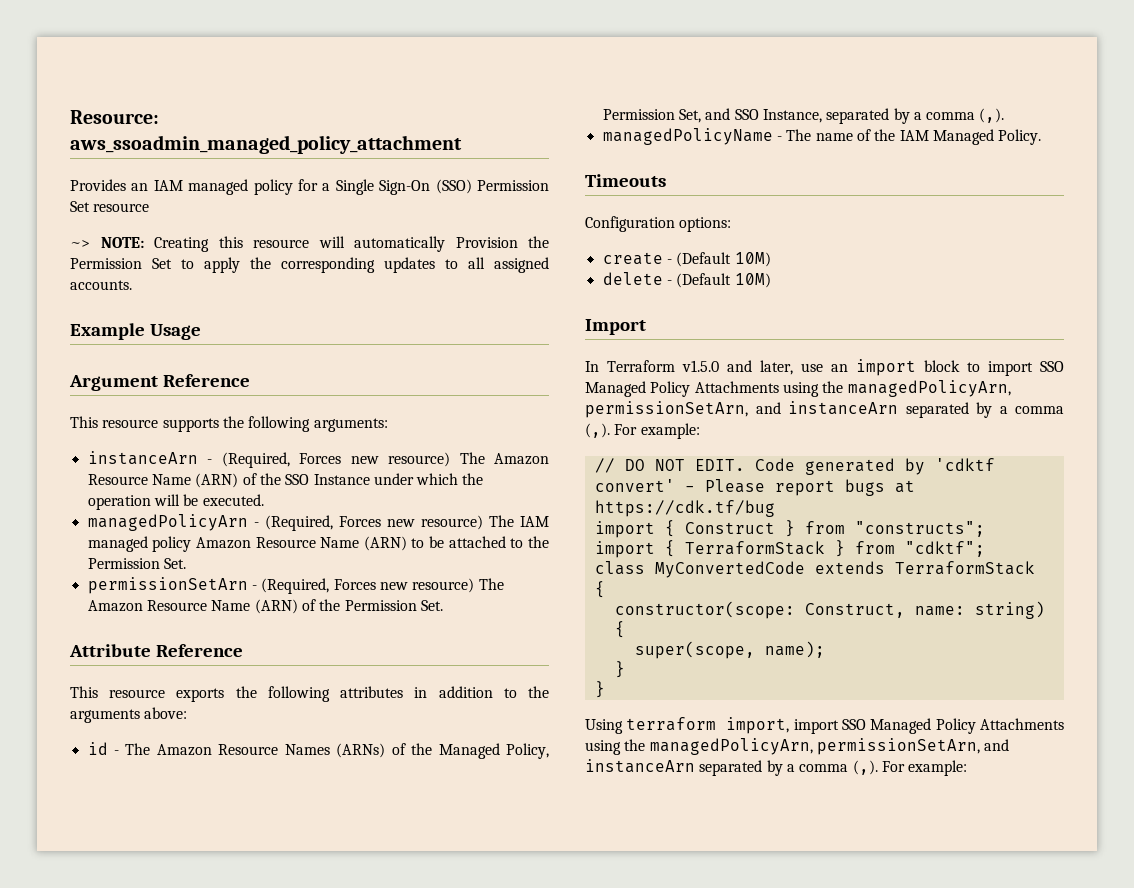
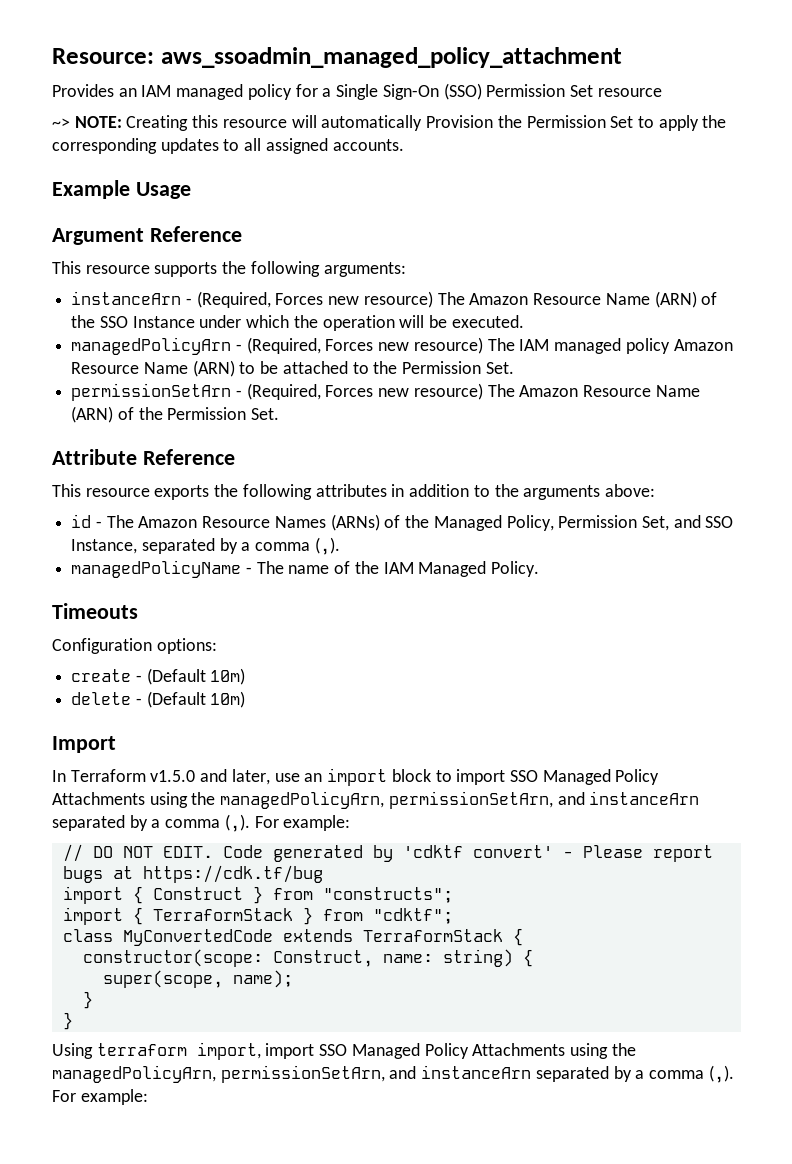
- create - (Default 10M)
+ create - (Default 10m)
- delete - (Default 10M)
+ delete - (Default 10m)

